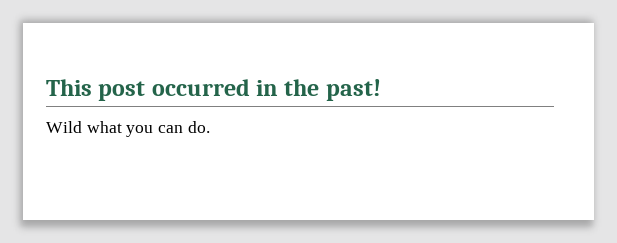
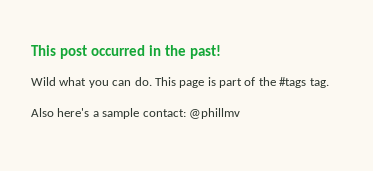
+ This page is part of the #tags tag.
+ Also here's a sample contact: @phillmv

